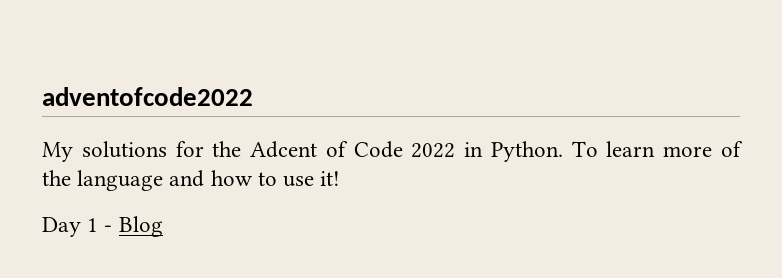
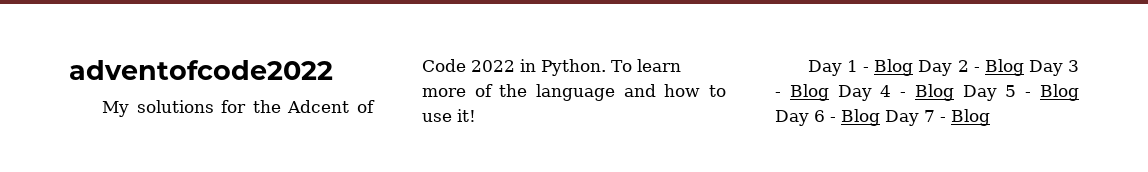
- Day 1 - Blog
+ Day 1 - Blog Day 2 - Blog Day 3 - Blog Day 4 - Blog Day 5 - Blog Day 6 - Blog Day 7 - Blog

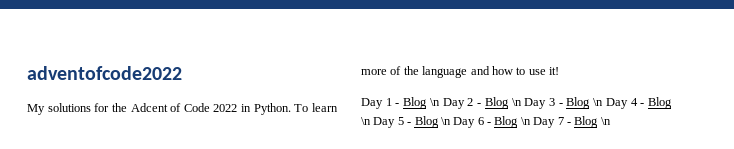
- Day 1 - Blog Day 2 - Blog Day 3 - Blog Day 4 - Blog Day 5 - Blog Day 6 - Blog Day 7 - Blog
+ Day 1 - Blog \n Day 2 - Blog \n Day 3 - Blog \n Day 4 - Blog \n Day 5 - Blog \n Day 6 - Blog \n Day 7 - Blog \n

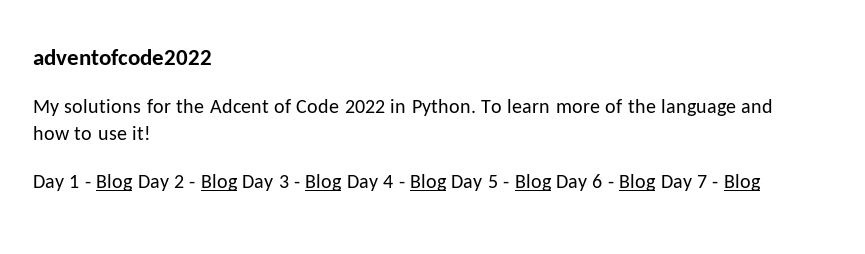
- Day 1 - Blog \n Day 2 - Blog \n Day 3 - Blog \n Day 4 - Blog \n Day 5 - Blog \n Day 6 - Blog \n Day 7 - Blog \n
+ Day 1 - Blog Day 2 - Blog Day 3 - Blog Day 4 - Blog Day 5 - Blog Day 6 - Blog Day 7 - Blog

